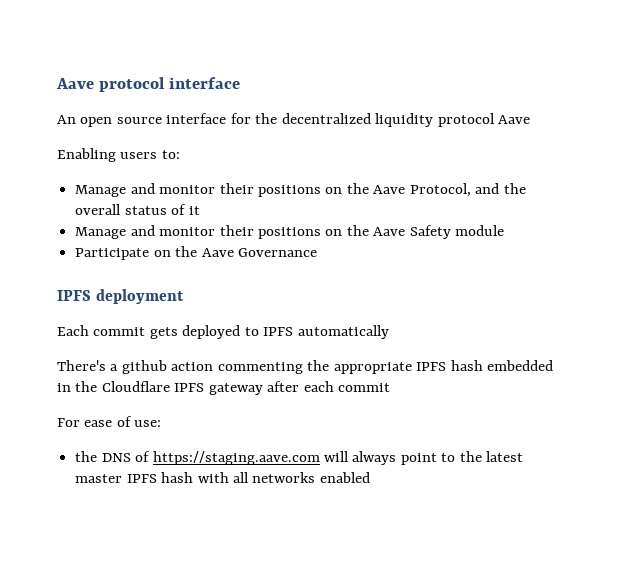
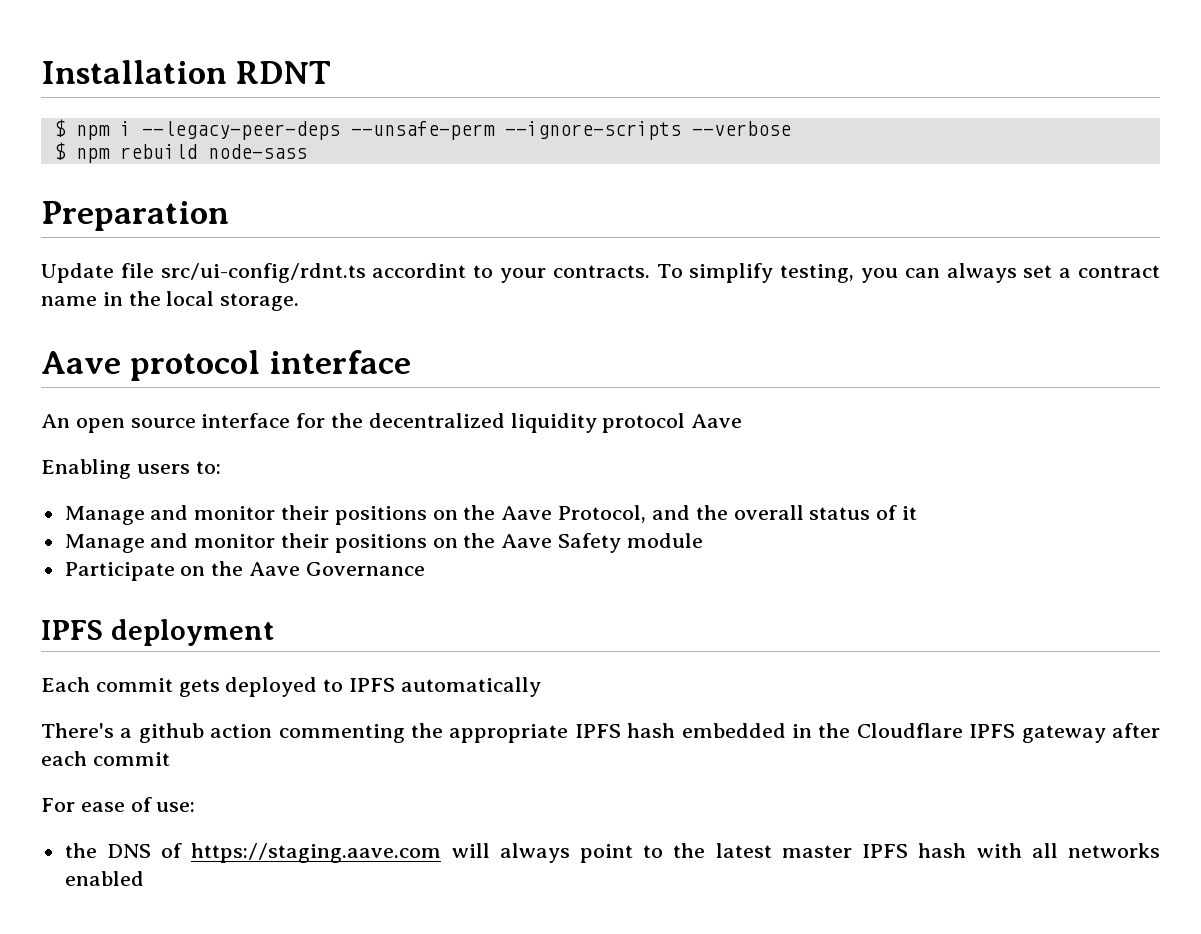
+ Installation RDNT
+ $ npm i --legacy-peer-deps --unsafe-perm --ignore-scripts --verbose
+ $ npm rebuild node-sass
+ Preparation
+ Update file src/ui-config/rdnt.ts accordint to your contracts. To simplify testing, you can always set a contract name in the local storage.

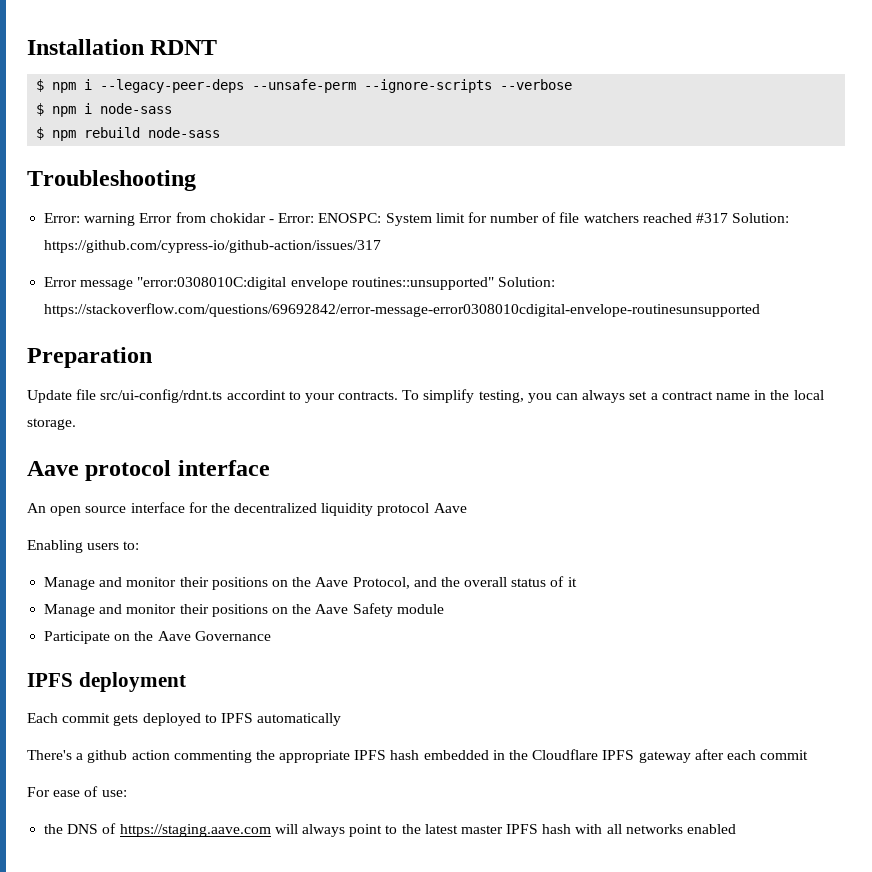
+ $ npm i node-sass
+ Troubleshooting
+ Error: warning Error from chokidar - Error: ENOSPC: System limit for number of file watchers reached #317 Solution: https://github.com/cypress-io/github-action/issues/317
+ Error message "error:0308010C:digital envelope routines::unsupported" Solution: https://stackoverflow.com/questions/69692842/error-message-error0308010cdigital-envelope-routinesunsupported

